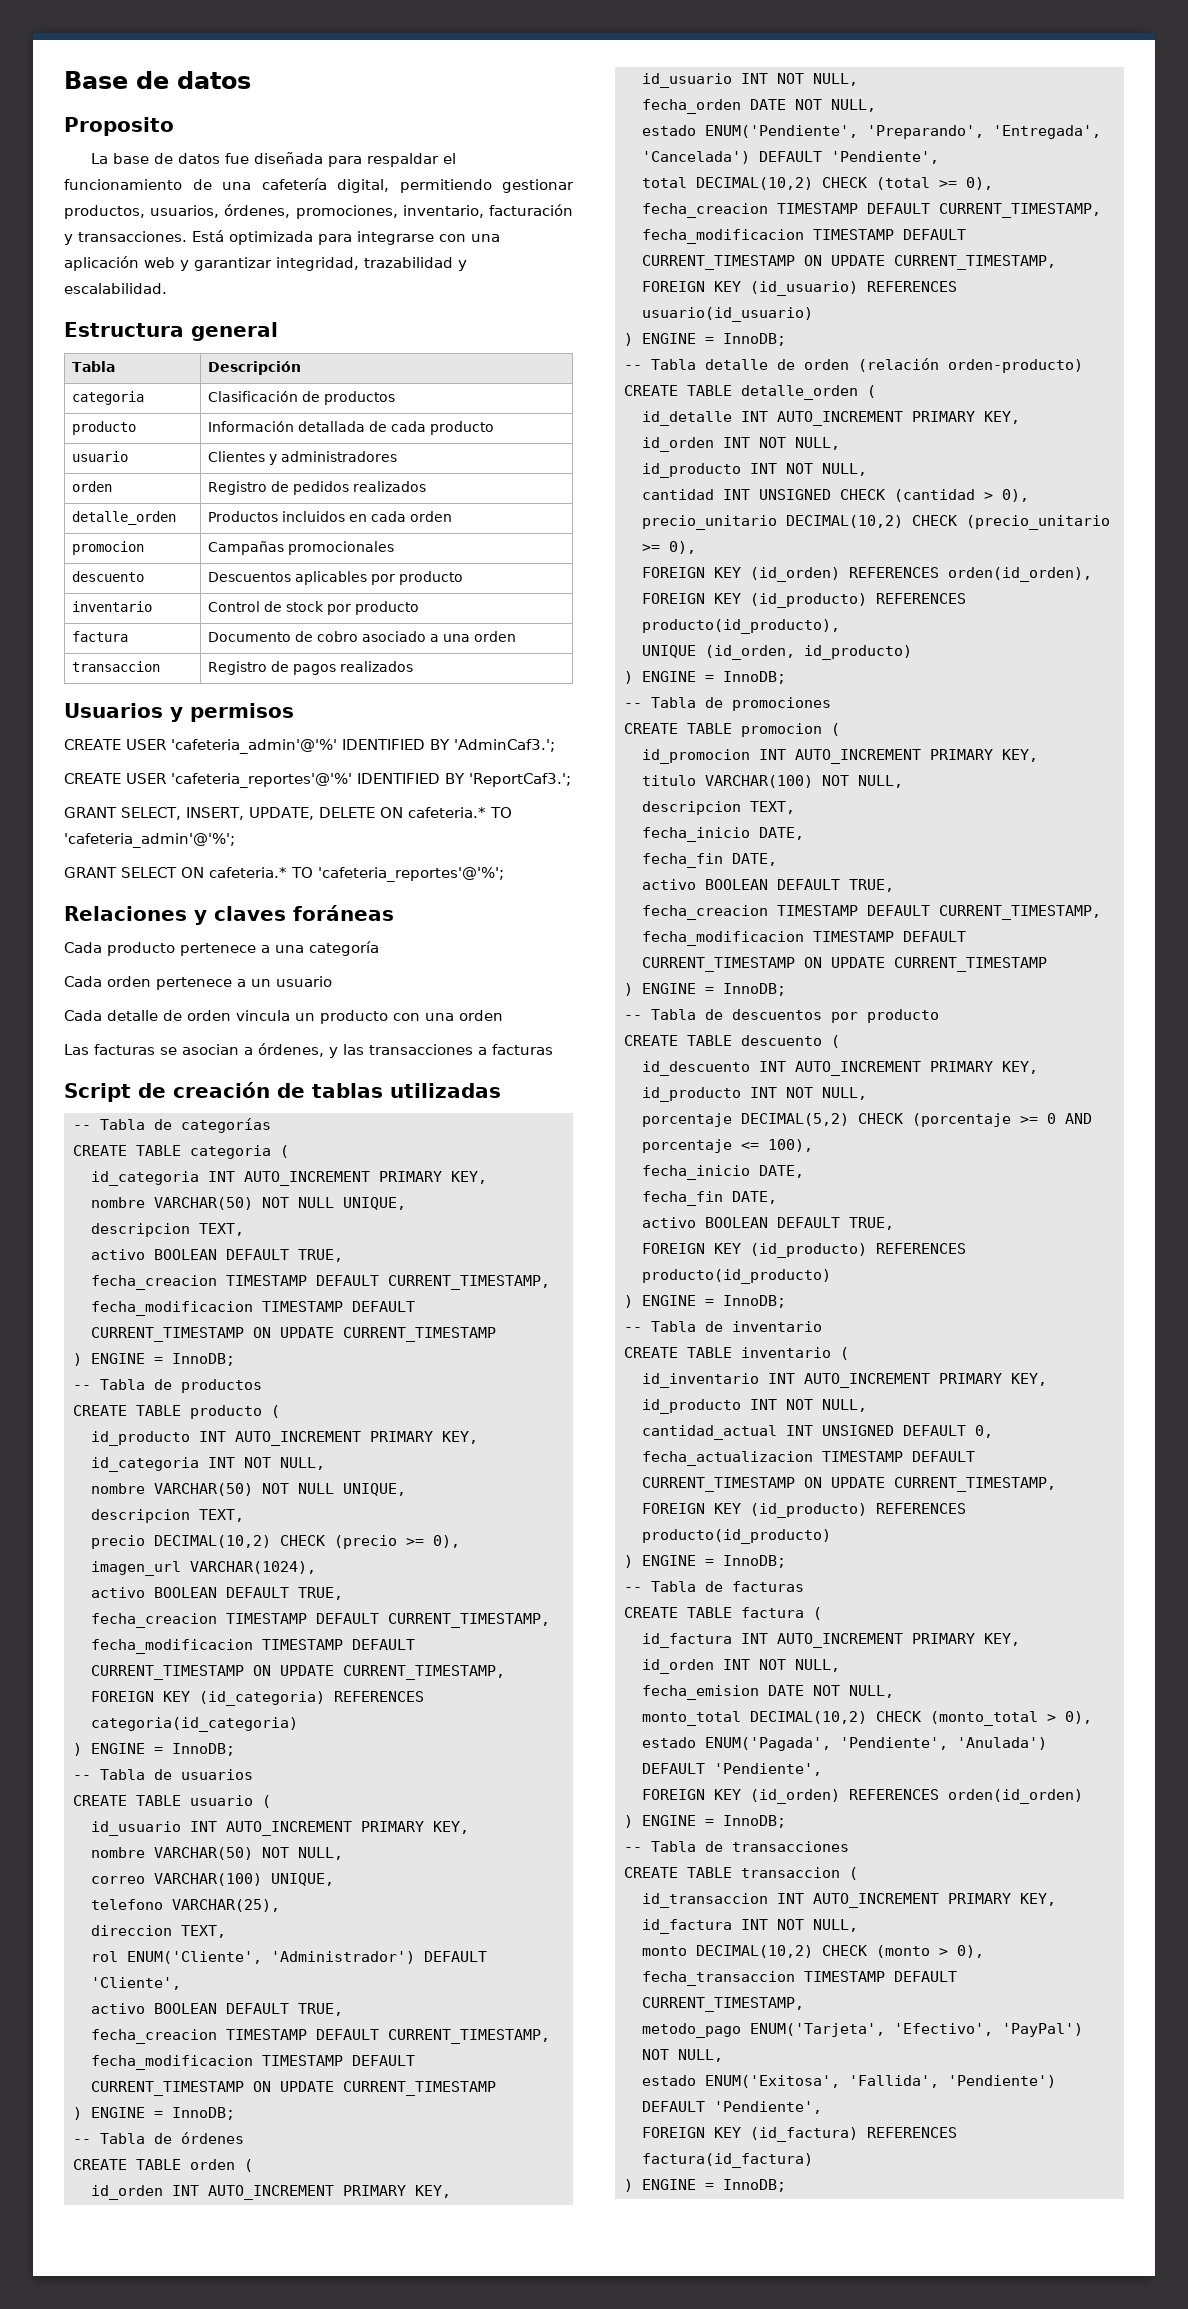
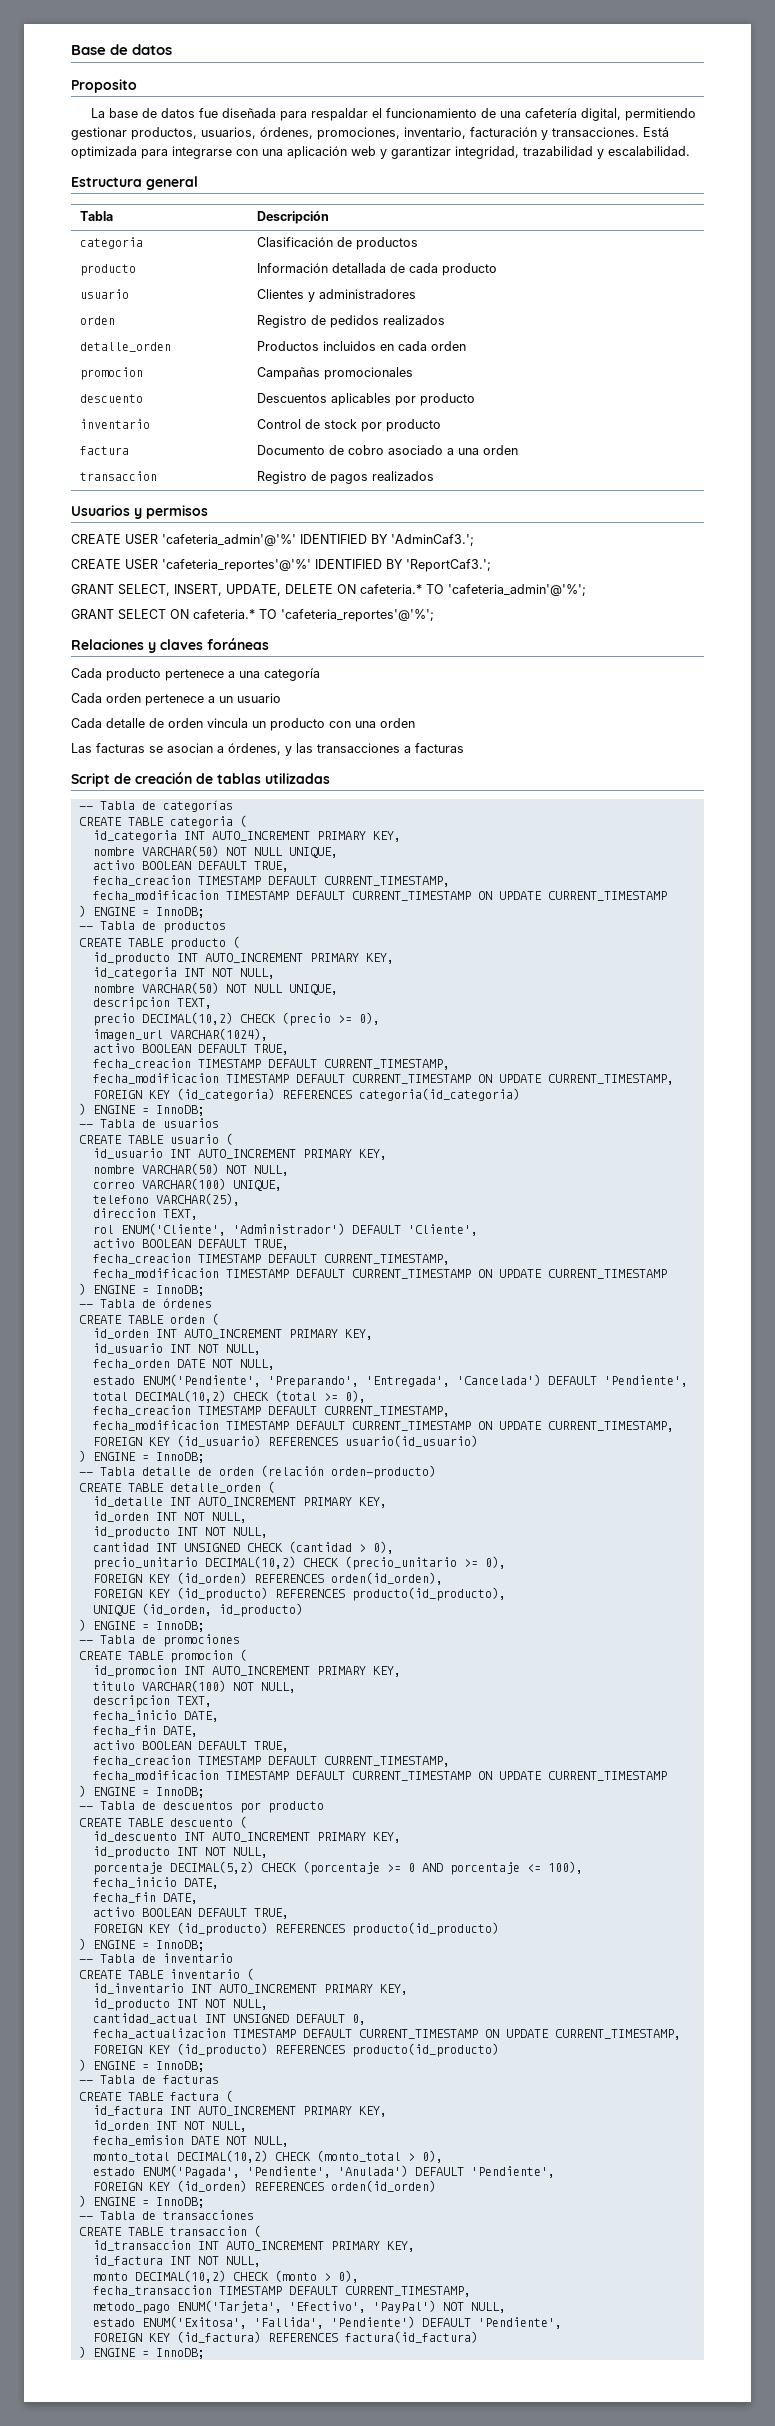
  id_categoria INT AUTO_INCREMENT PRIMARY KEY,
  nombre VARCHAR(50) NOT NULL UNIQUE,
- descripcion TEXT,

